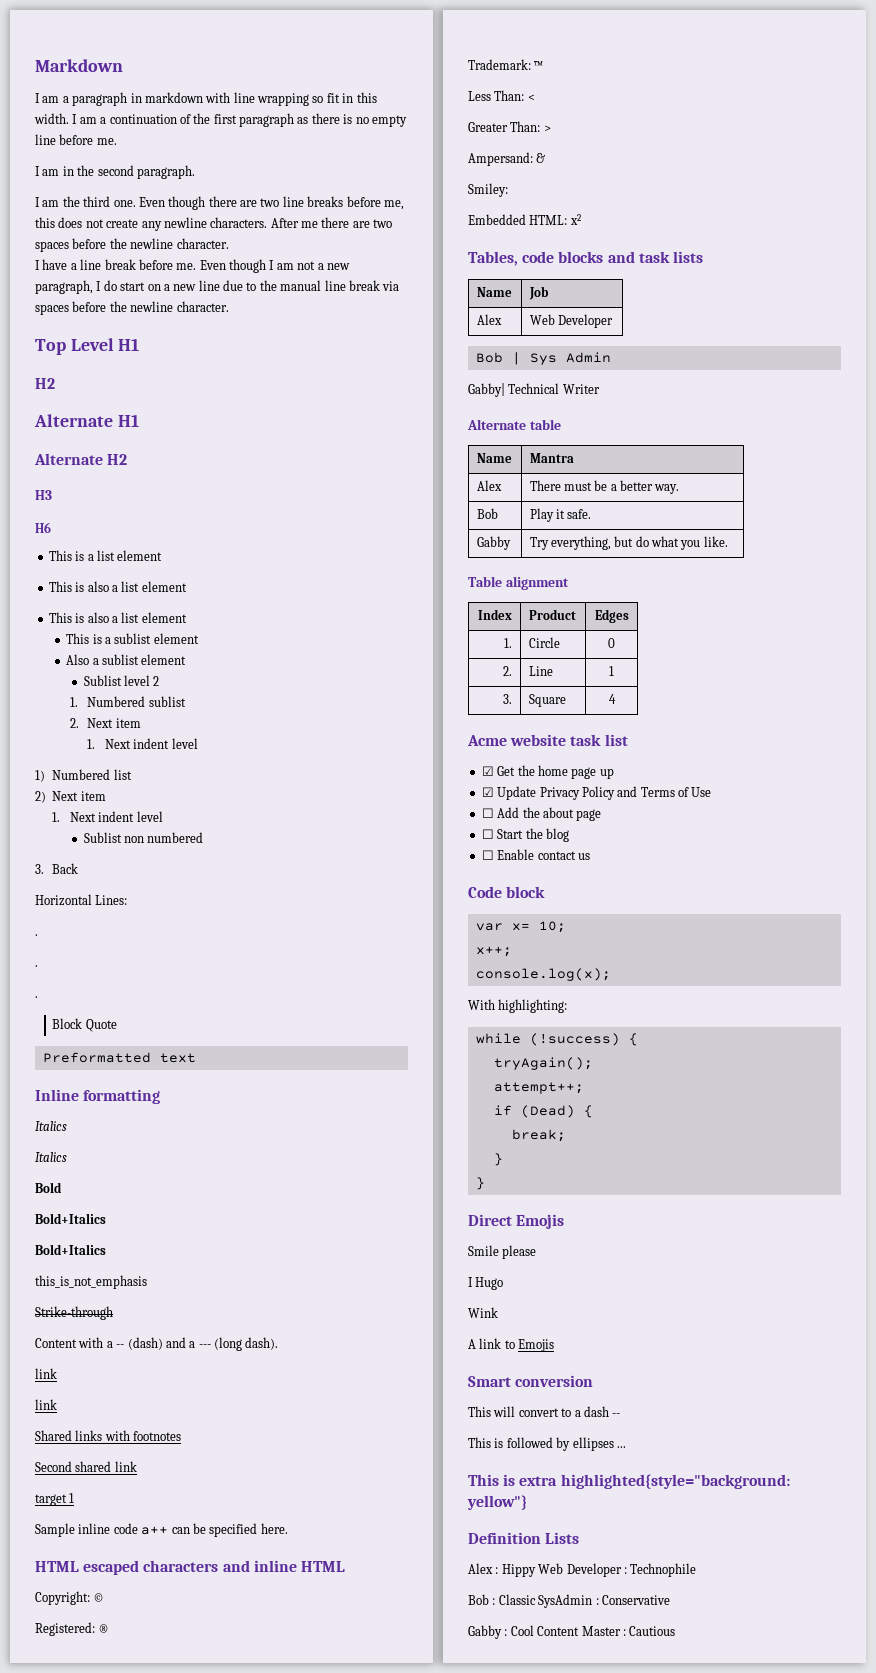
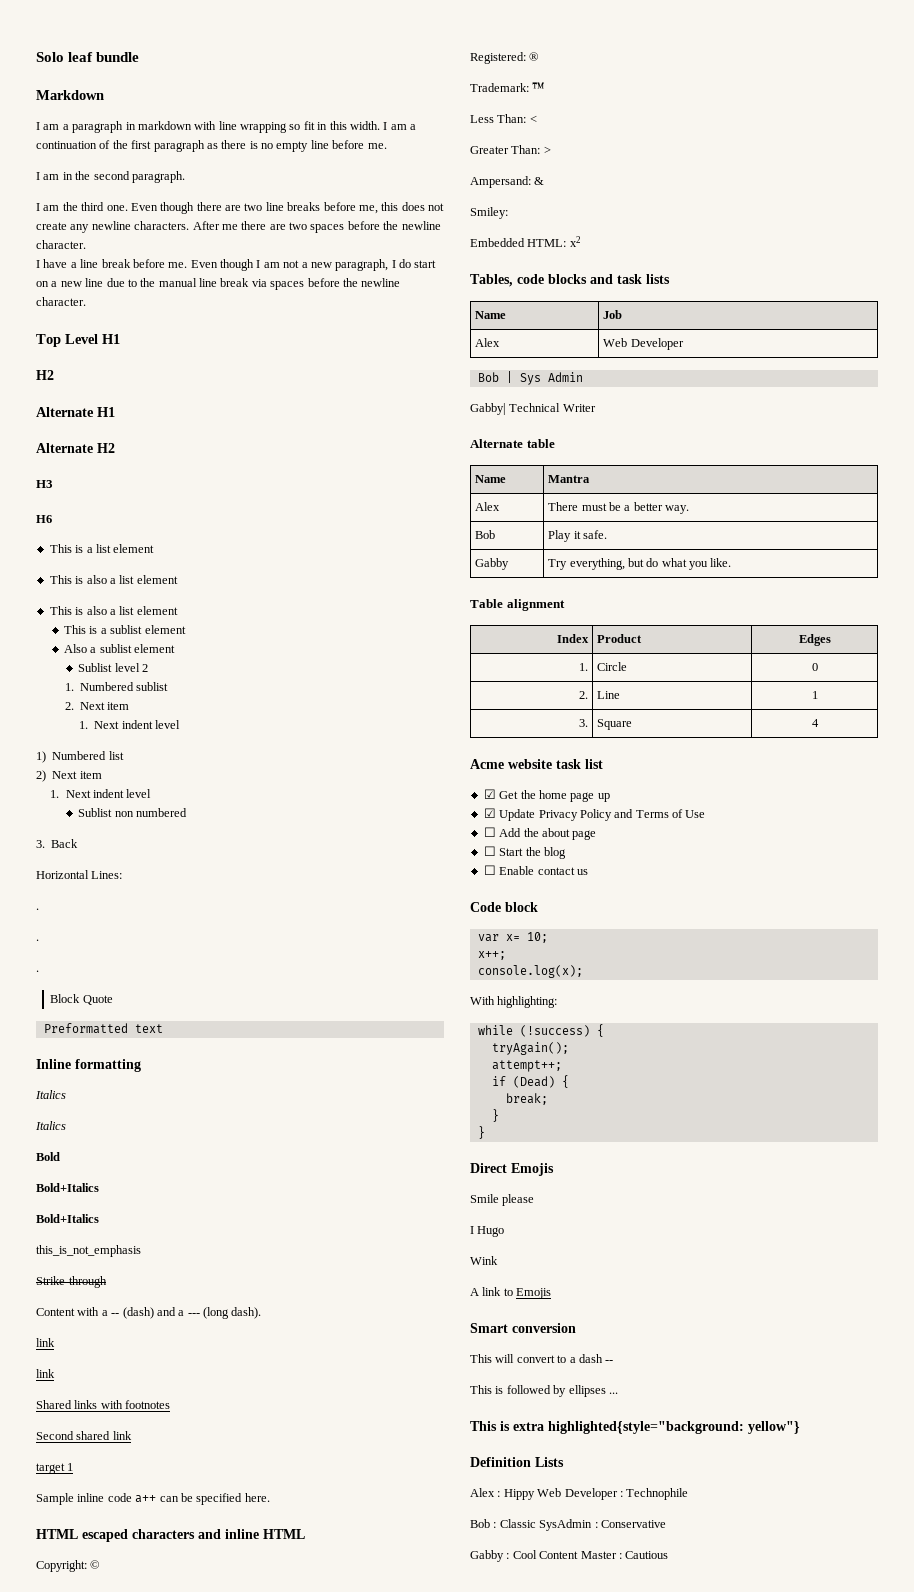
+ Solo leaf bundle

